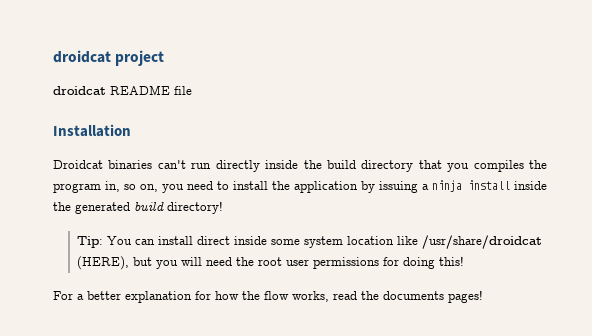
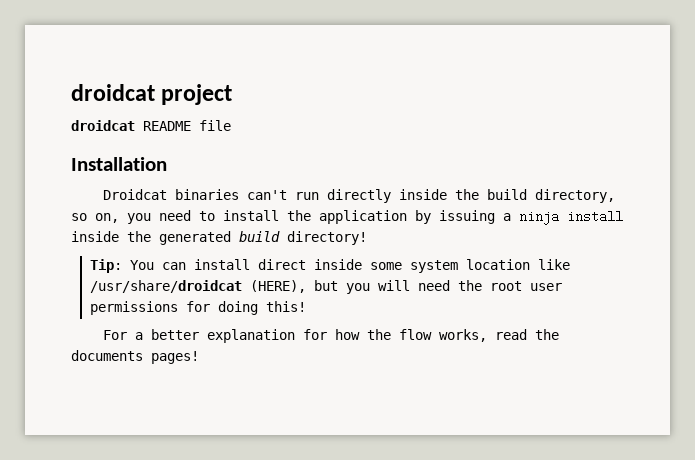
- Droidcat binaries can't run directly inside the build directory that you compiles the program in, so on, you need to install the application by issuing a ninja install inside the generated build directory!
+ Droidcat binaries can't run directly inside the build directory, so on, you need to install the application by issuing a ninja install inside the generated build directory!

